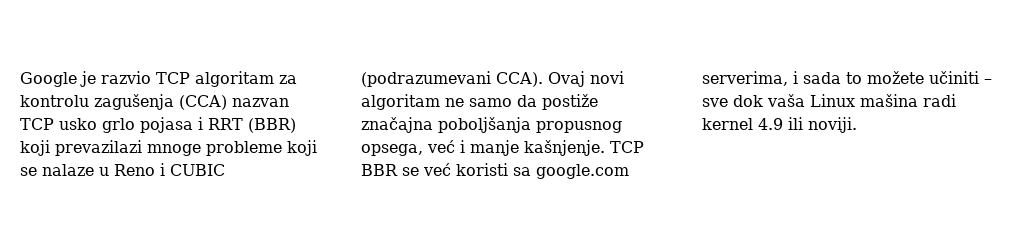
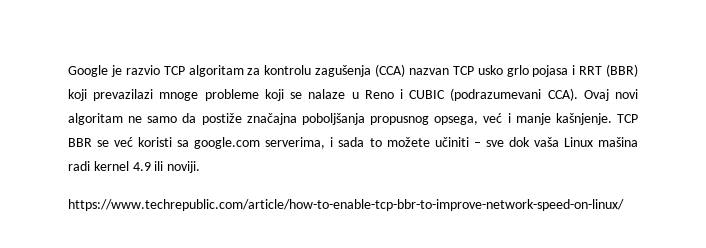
+ https://www.techrepublic.com/article/how-to-enable-tcp-bbr-to-improve-network-speed-on-linux/

